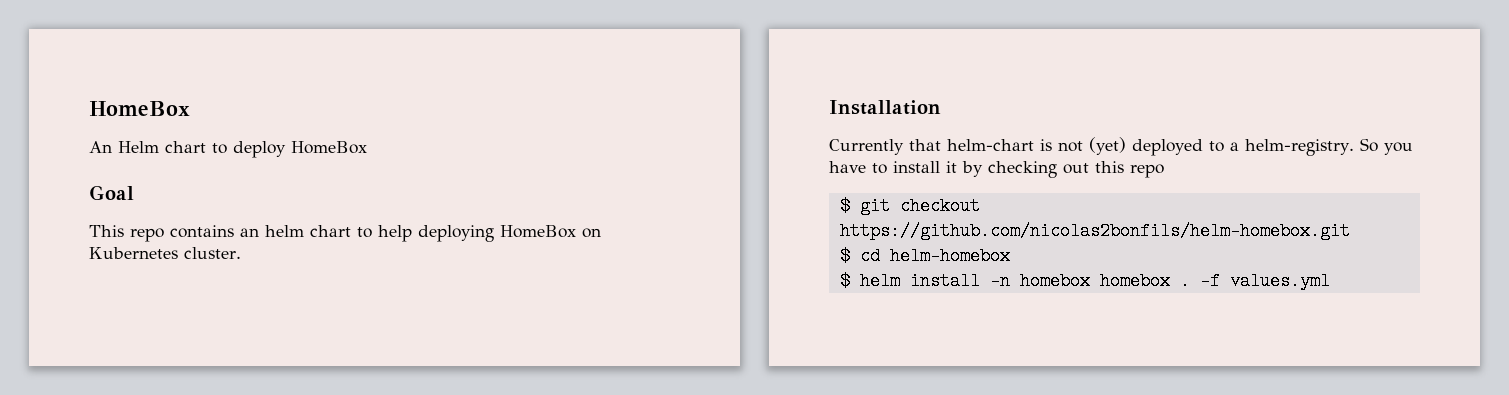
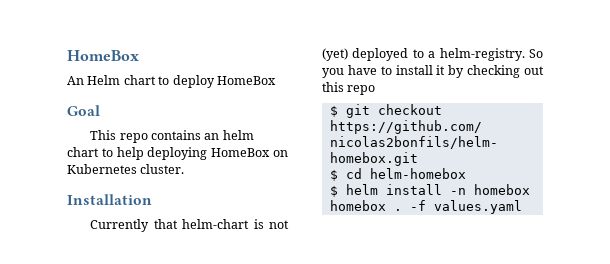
- -f values.yml
+ -f values.yaml

